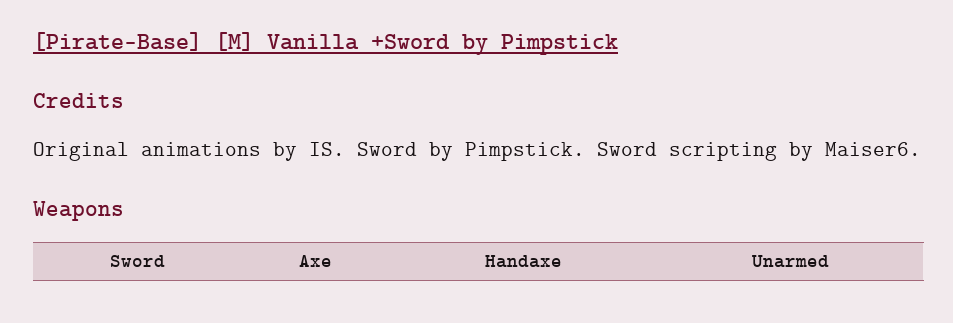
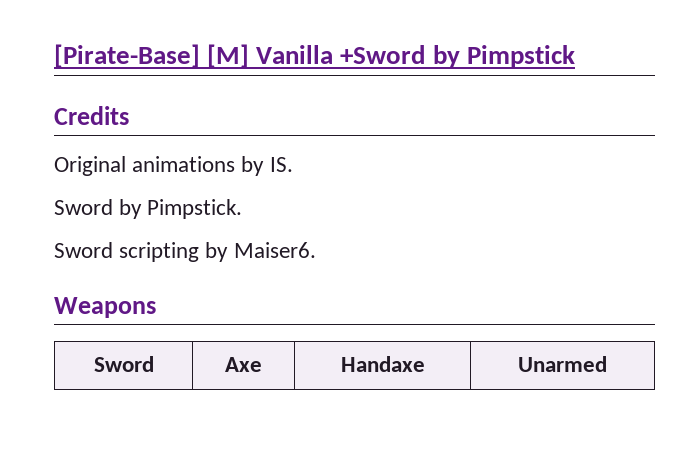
- Original animations by IS. Sword by Pimpstick. Sword scripting by Maiser6.
+ Original animations by IS.
+ Sword by Pimpstick.
+ Sword scripting by Maiser6.

